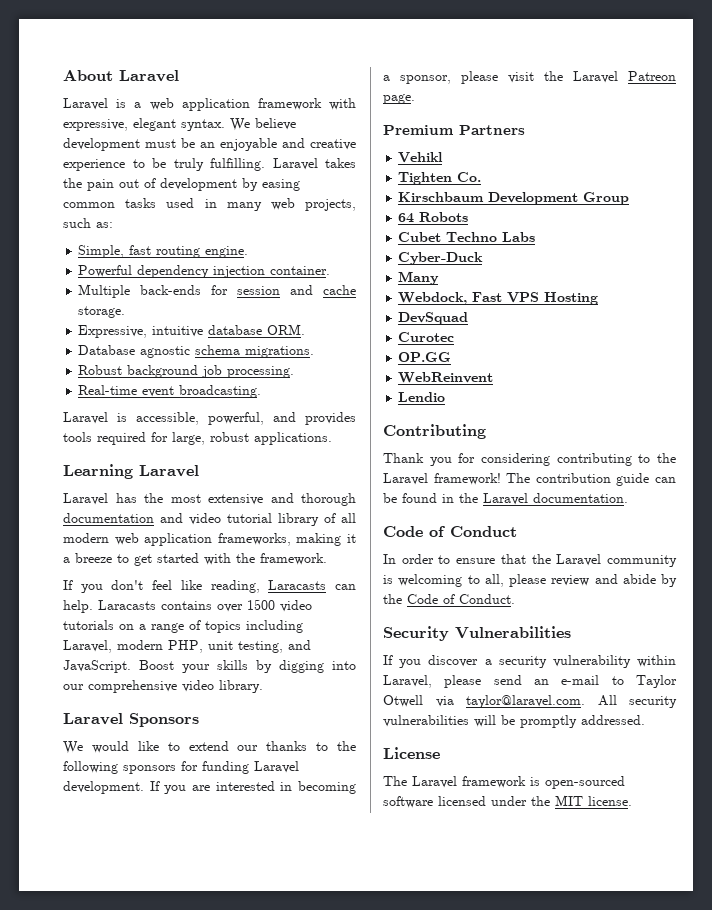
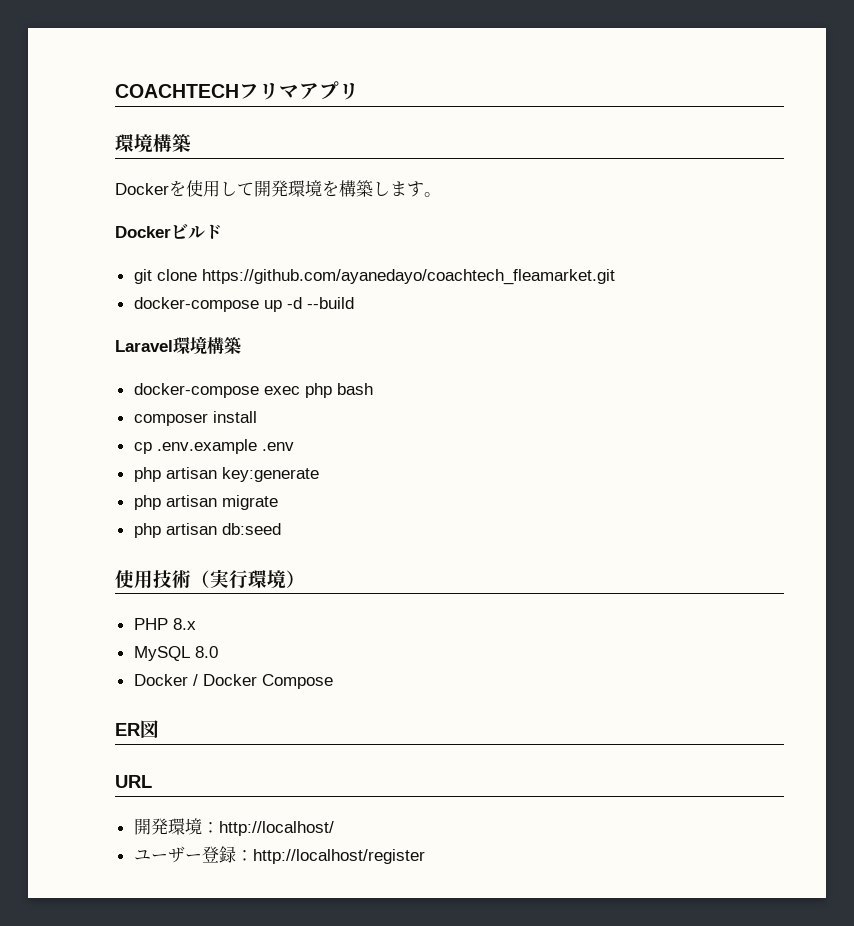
- About Laravel
- Laravel is a web application framework with expressive, elegant syntax. We believe development must be an enjoyable and creative experience to be truly fulfilling. Laravel takes the pain out of development by easing common tasks used in many web projects, such as:
- Simple, fast routing engine.
- Powerful dependency injection container.
- Multiple back-ends for session and cache storage.
- Expressive, intuitive database ORM.
- Database agnostic schema migrations.
- Robust background job processing.
- Real-time event broadcasting.
- Laravel is accessible, powerful, and provides tools required for large, robust applications.
- Learning Laravel
- Laravel has the most extensive and thorough documentation and video tutorial library of all modern web application frameworks, making it a breeze to get started with the framework.
- If you don't feel like reading, Laracasts can help. Laracasts contains over 1500 video tutorials on a range of topics including Laravel, modern PHP, unit testing, and JavaScript. Boost your skills by digging into our comprehensive video library.
- Laravel Sponsors
- We would like to extend our thanks to the following sponsors for funding Laravel development. If you are interested in becoming a sponsor, please visit the Laravel Patreon page.
- Premium Partners
- Vehikl
- Tighten Co.
- Kirschbaum Development Group
- 64 Robots
- Cubet Techno Labs
- Cyber-Duck
- Many
- Webdock, Fast VPS Hosting
- DevSquad
- Curotec
- OP.GG
- WebReinvent
- Lendio
- Contributing
- Thank you for considering contributing to the Laravel framework! The contribution guide can be found in the Laravel documentation.
- Code of Conduct
- In order to ensure that the Laravel community is welcoming to all, please review and abide by the Code of Conduct.
- Security Vulnerabilities
- If you discover a security vulnerability within Laravel, please send an e-mail to Taylor Otwell via taylor@laravel.com. All security vulnerabilities will be promptly addressed.
- License
- The Laravel framework is open-sourced software licensed under the MIT license.
+ COACHTECHフリマアプリ
+ 環境構築
+ Dockerを使用して開発環境を構築します。
+ Dockerビルド
+ git clone https://github.com/ayanedayo/coachtech_fleamarket.git
+ docker-compose up -d --build
+ Laravel環境構築
+ docker-compose exec php bash
+ composer install
+ cp .env.example .env
+ php artisan key:generate
+ php artisan migrate
+ php artisan db:seed
+ 使用技術（実行環境）
+ PHP 8.x
+ MySQL 8.0
+ Docker / Docker Compose
+ ER図
+ URL
+ 開発環境：http://localhost/
+ ユーザー登録：http://localhost/register

